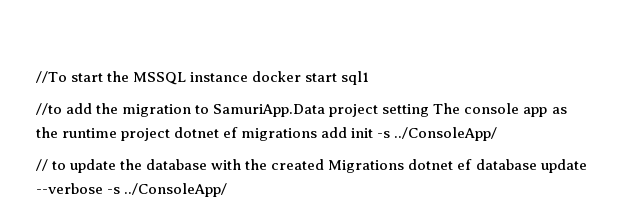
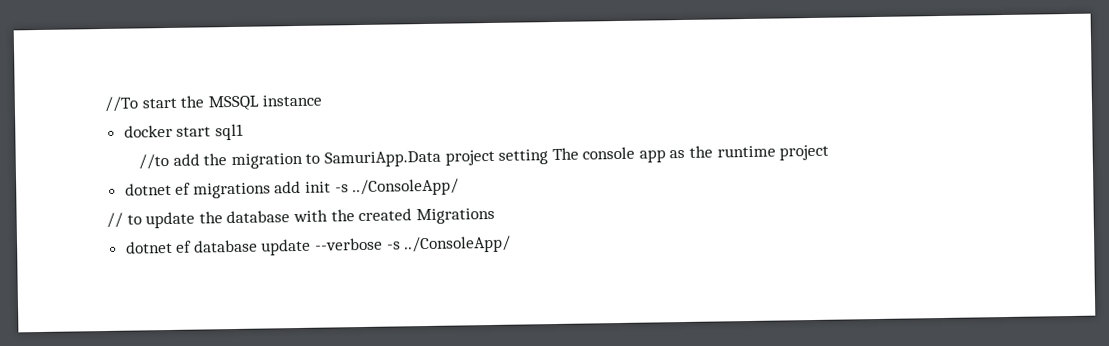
- //To start the MSSQL instance docker start sql1
+ //To start the MSSQL instance
+ docker start sql1
- //to add the migration to SamuriApp.Data project setting The console app as the runtime project dotnet ef migrations add init -s ../ConsoleApp/
+ //to add the migration to SamuriApp.Data project setting The console app as the runtime project
+ dotnet ef migrations add init -s ../ConsoleApp/
- // to update the database with the created Migrations dotnet ef database update --verbose -s ../ConsoleApp/
+ // to update the database with the created Migrations
+ dotnet ef database update --verbose -s ../ConsoleApp/

